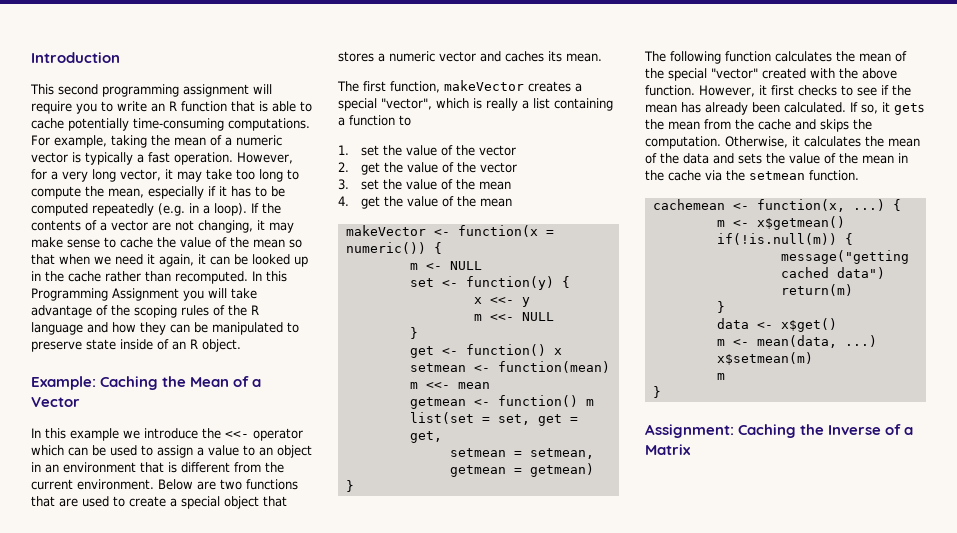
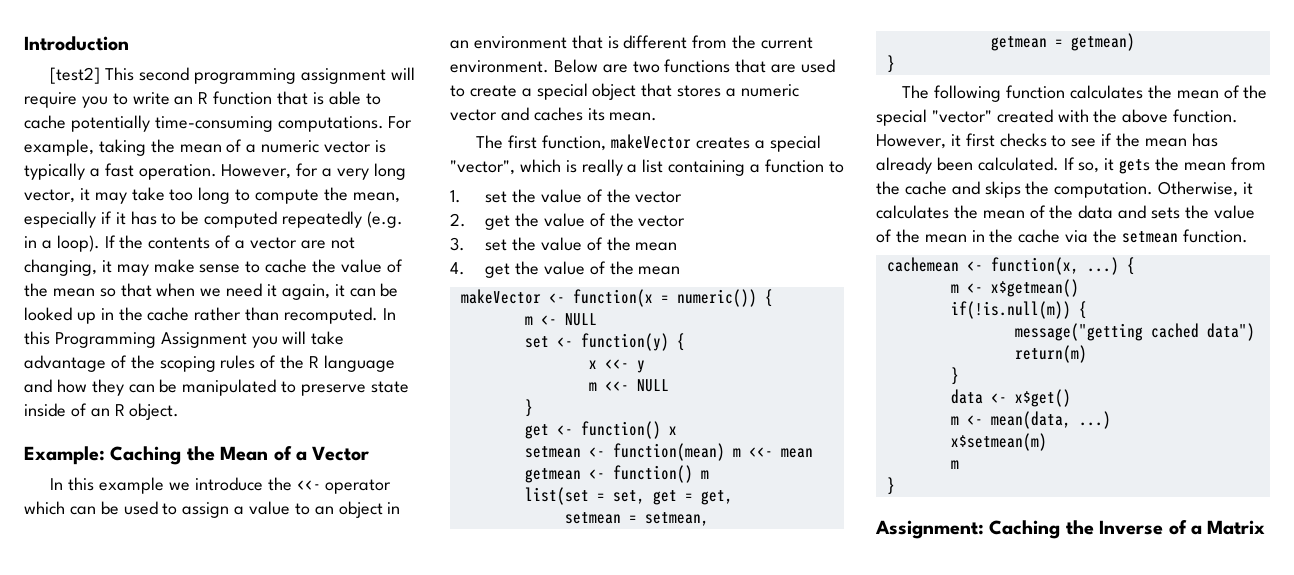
- This second programming assignment will require you to write an R function that is able to cache potentially time-consuming computations.
+ [test2] This second programming assignment will require you to write an R function that is able to cache potentially time-consuming computations.

